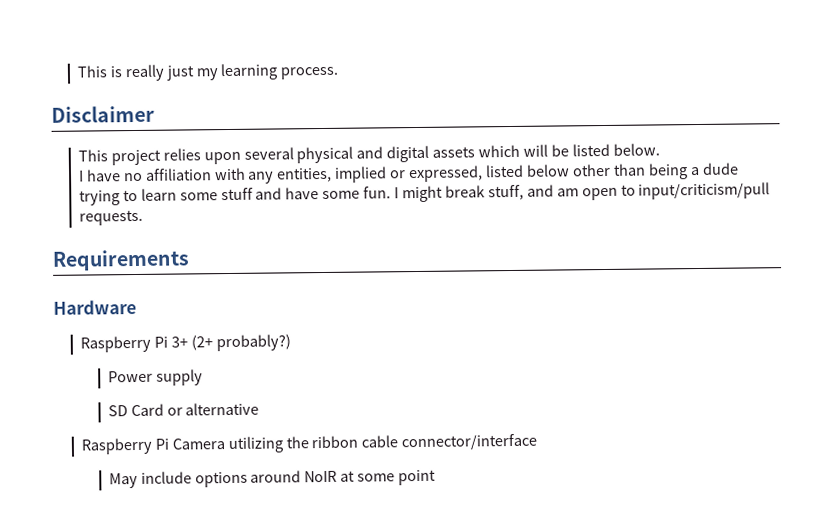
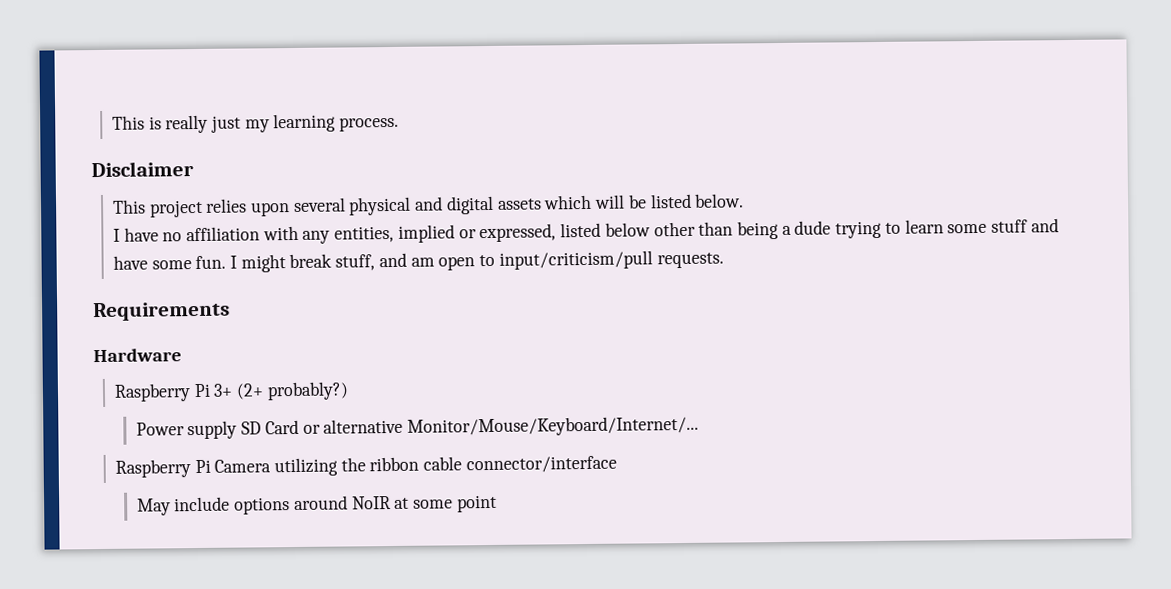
- Power supply
- SD Card or alternative
+ Power supply SD Card or alternative Monitor/Mouse/Keyboard/Internet/...

